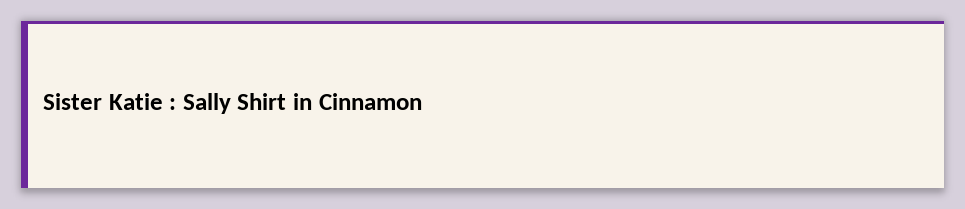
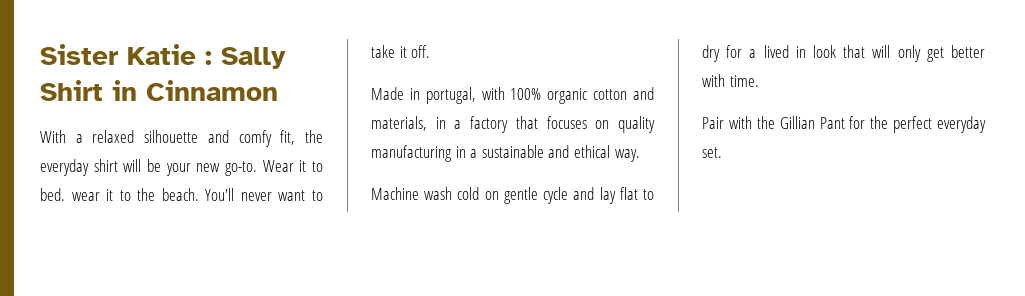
+ With a relaxed silhouette and comfy fit, the everyday shirt will be your new go-to. Wear it to bed. wear it to the beach. You'll never want to take it off.
+ Made in portugal, with 100% organic cotton and materials, in a factory that focuses on quality manufacturing in a sustainable and ethical way.
+ Machine wash cold on gentle cycle and lay flat to dry for a lived in look that will only get better with time.
+ Pair with the Gillian Pant for the perfect everyday set.

